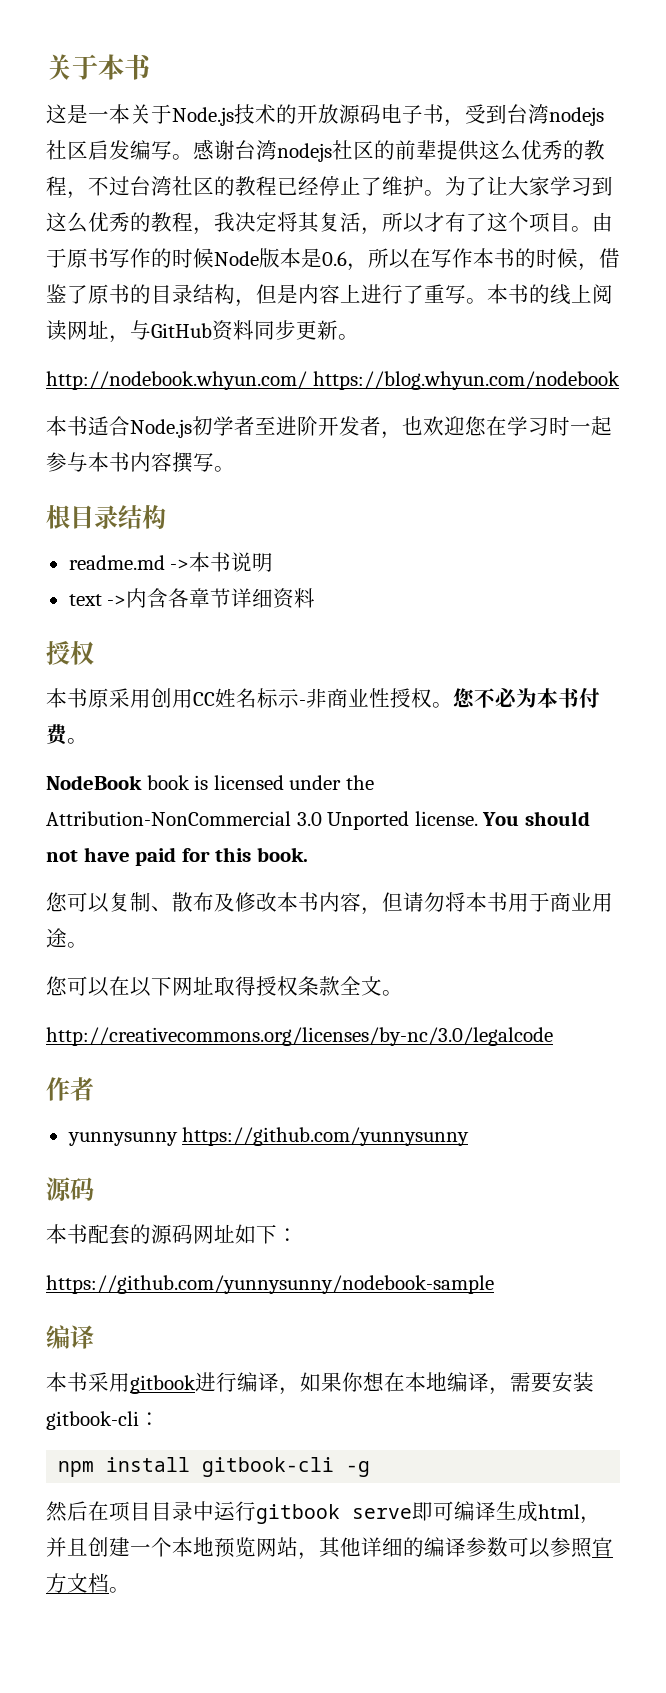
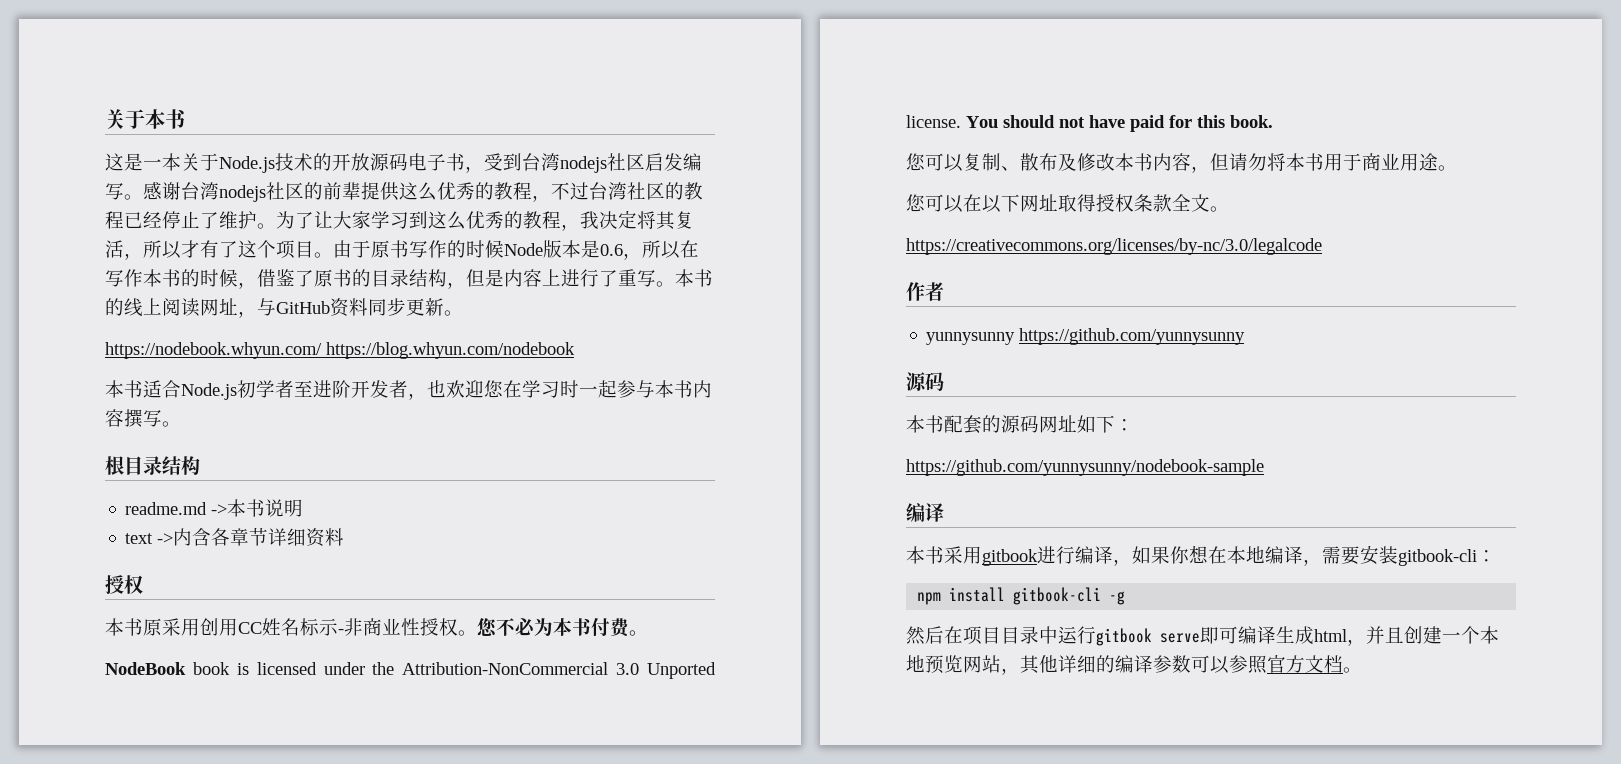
- http://nodebook.whyun.com/ https://blog.whyun.com/nodebook
+ https://nodebook.whyun.com/ https://blog.whyun.com/nodebook
- http://creativecommons.org/licenses/by-nc/3.0/legalcode
+ https://creativecommons.org/licenses/by-nc/3.0/legalcode

